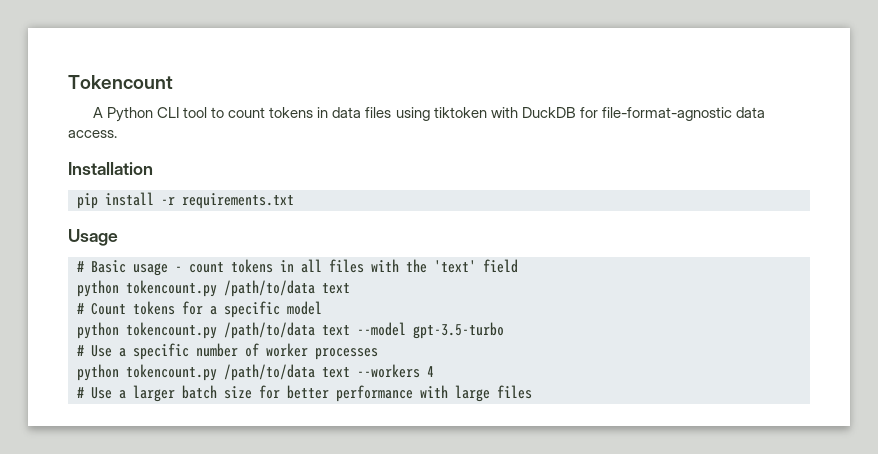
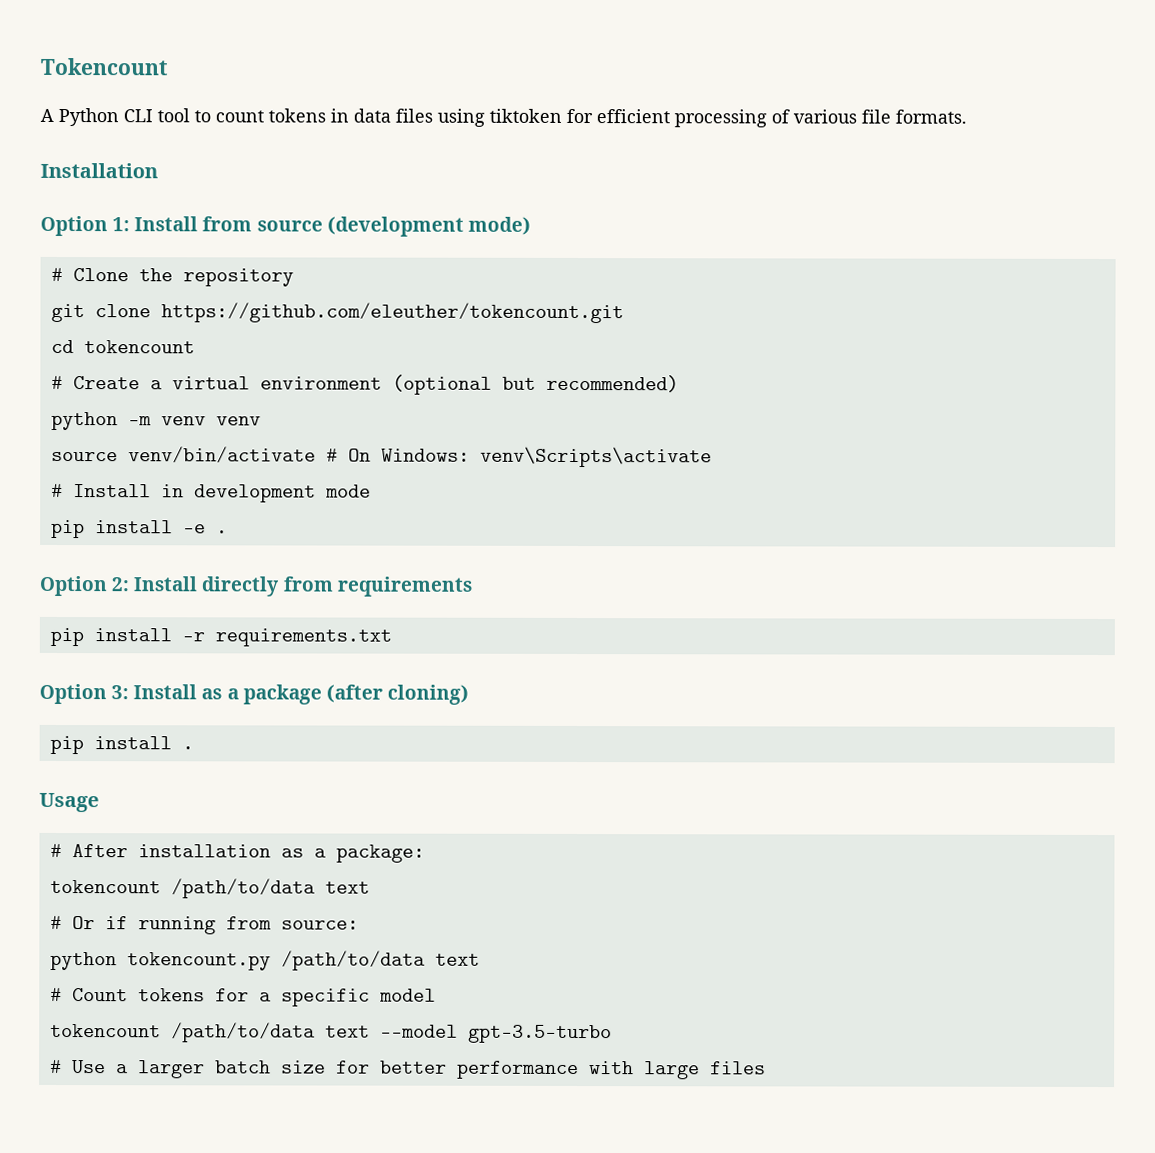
- A Python CLI tool to count tokens in data files using tiktoken with DuckDB for file-format-agnostic data access.
+ A Python CLI tool to count tokens in data files using tiktoken for efficient processing of various file formats.
  Installation
+ Option 1: Install from source (development mode)
+ # Clone the repository
+ git clone https://github.com/eleuther/tokencount.git
+ cd tokencount
+ # Create a virtual environment (optional but recommended)
+ python -m venv venv
+ source venv/bin/activate # On Windows: venv\Scripts\activate
+ # Install in development mode
+ pip install -e .
+ Option 2: Install directly from requirements
  pip install -r requirements.txt
+ Option 3: Install as a package (after cloning)
+ pip install .
  Usage
- # Basic usage - count tokens in all files with the 'text' field
+ # After installation as a package:
+ tokencount /path/to/data text
+ # Or if running from source:
- python tokencount.py /path/to/data text --model gpt-3.5-turbo
+ tokencount /path/to/data text --model gpt-3.5-turbo
- # Use a specific number of worker processes
- python tokencount.py /path/to/data text --workers 4

